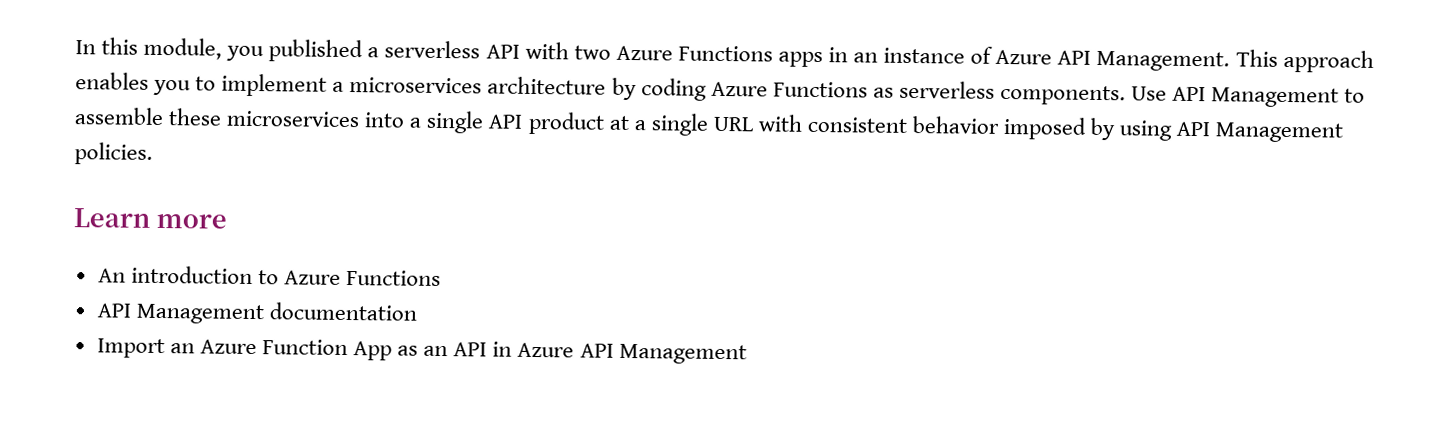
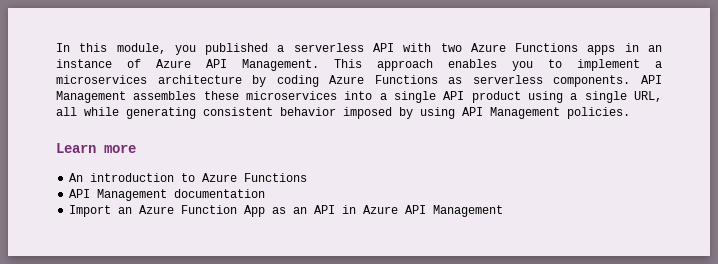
- Use API Management to assemble these microservices into a single API product at a single URL with consistent behavior imposed by using API Management policies.
+ API Management assembles these microservices into a single API product using a single URL, all while generating consistent behavior imposed by using API Management policies.

